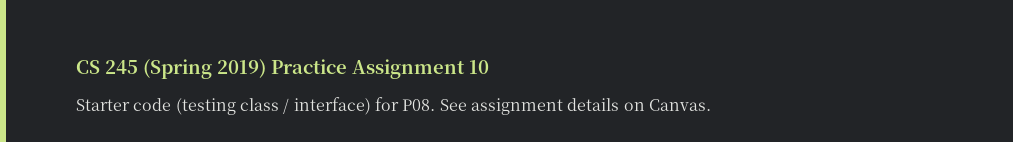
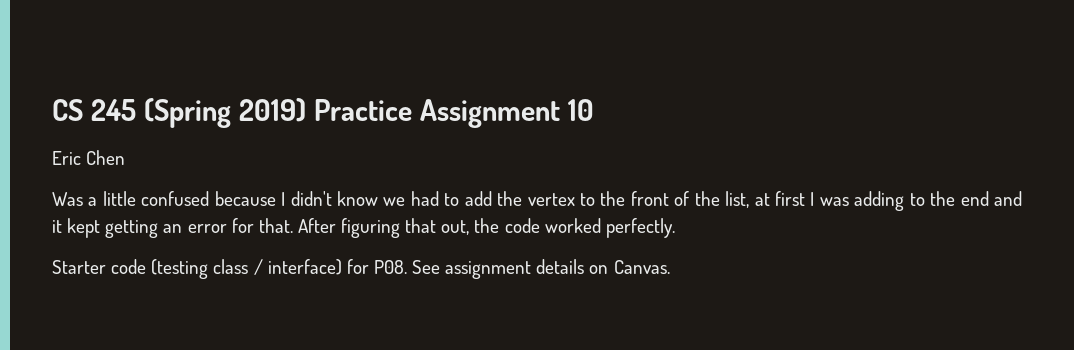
+ Eric Chen
+ Was a little confused because I didn't know we had to add the vertex to the front of the list, at first I was adding to the end and it kept getting an error for that. After figuring that out, the code worked perfectly.

